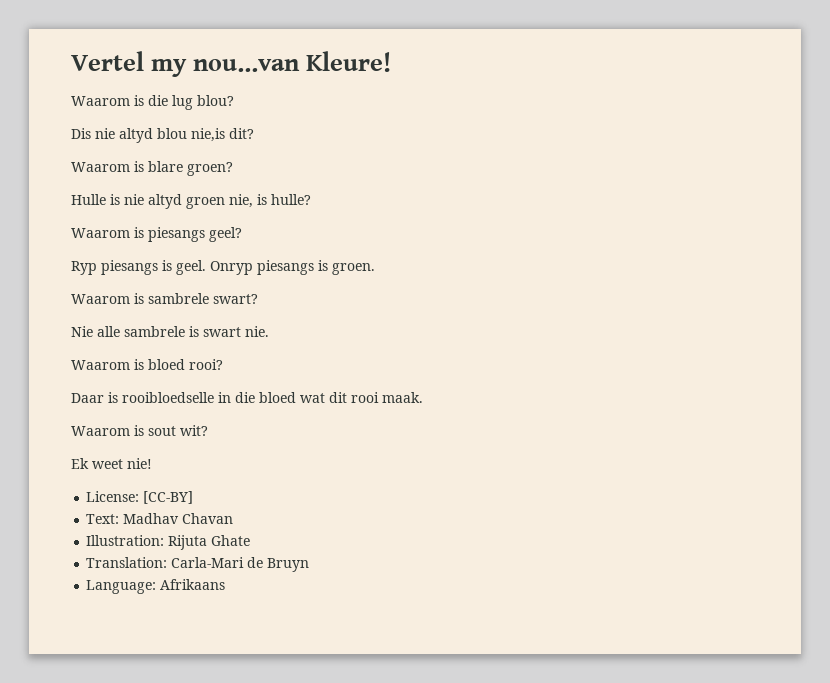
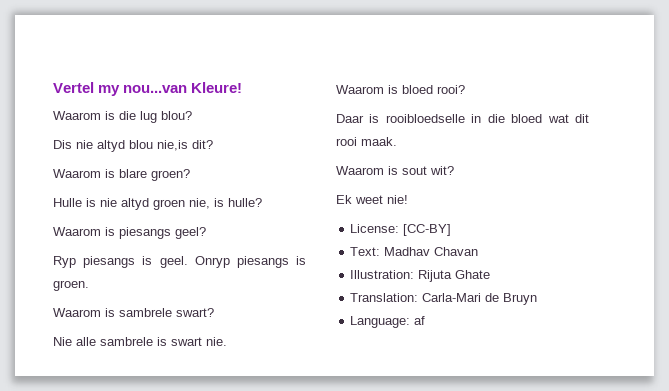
- Language: Afrikaans
+ Language: af

